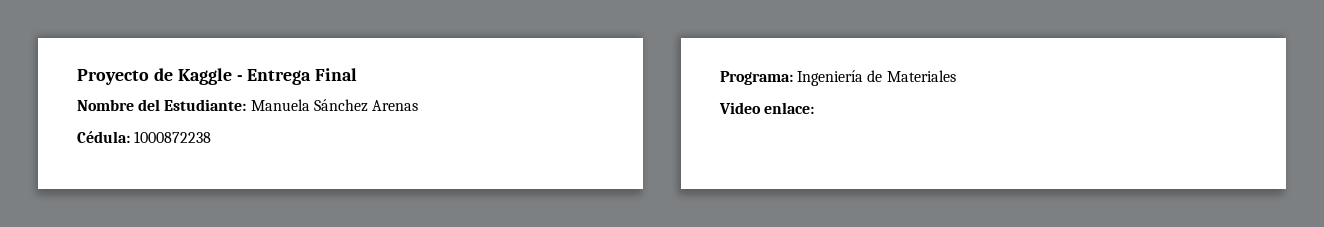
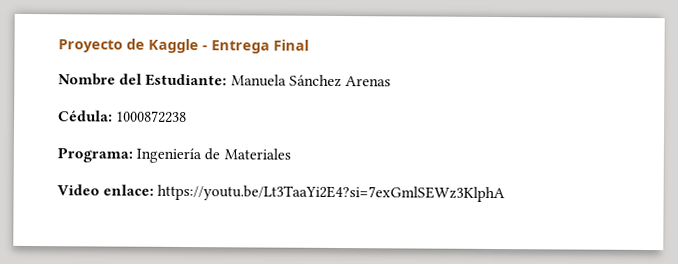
- Video enlace:
+ Video enlace: https://youtu.be/Lt3TaaYi2E4?si=7exGmlSEWz3KlphA

